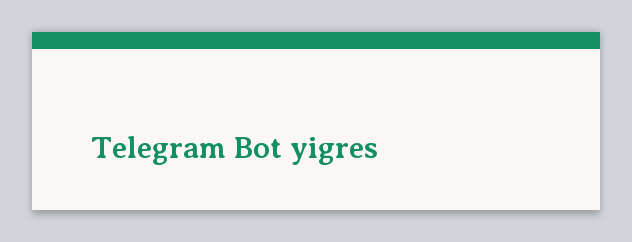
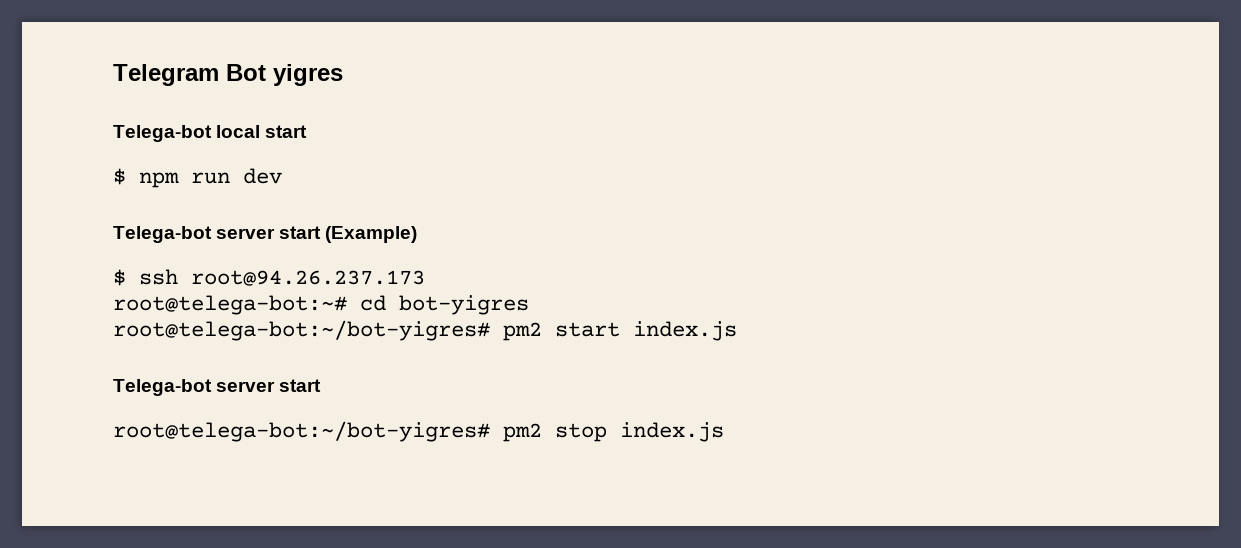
+ Telega-bot local start
+ $ npm run dev
+ Telega-bot server start (Example)
+ $ ssh root@94.26.237.173
+ root@telega-bot:~# cd bot-yigres
+ root@telega-bot:~/bot-yigres# pm2 start index.js
+ Telega-bot server start
+ root@telega-bot:~/bot-yigres# pm2 stop index.js

